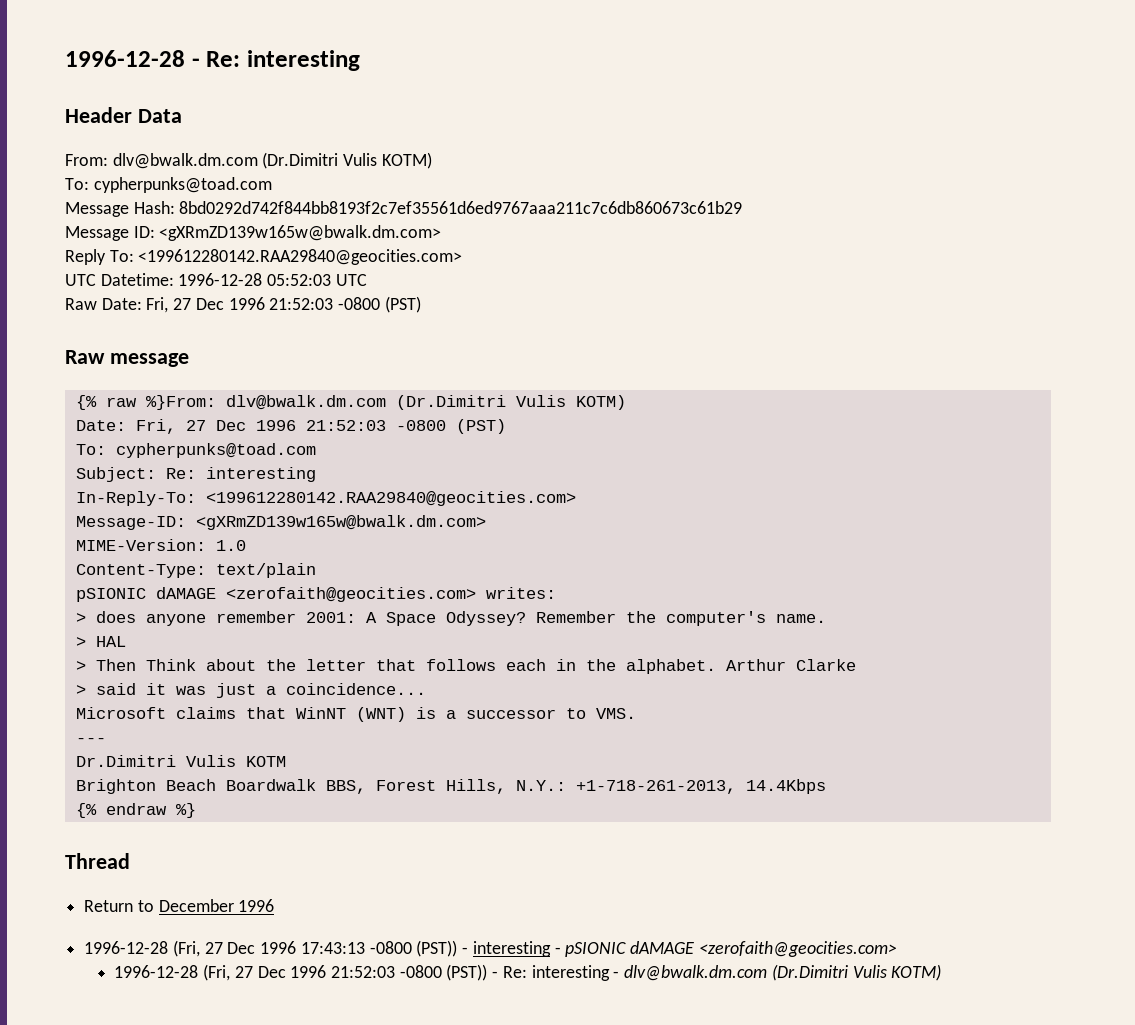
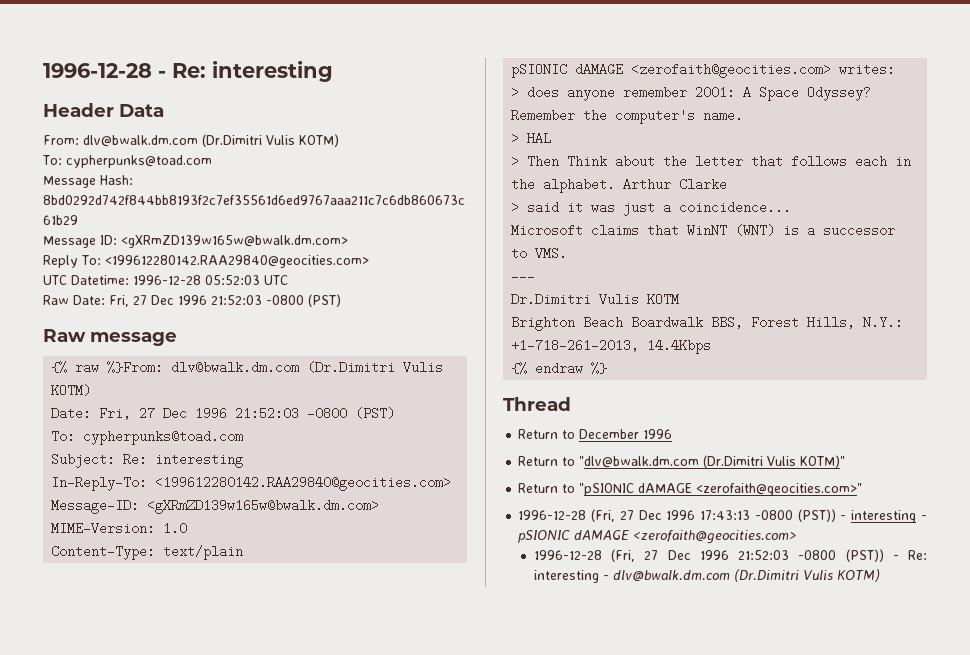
+ Return to "dlv@bwalk.dm.com (Dr.Dimitri Vulis KOTM)"
+ Return to "pSIONIC dAMAGE <zerofaith@geocities.com>"

